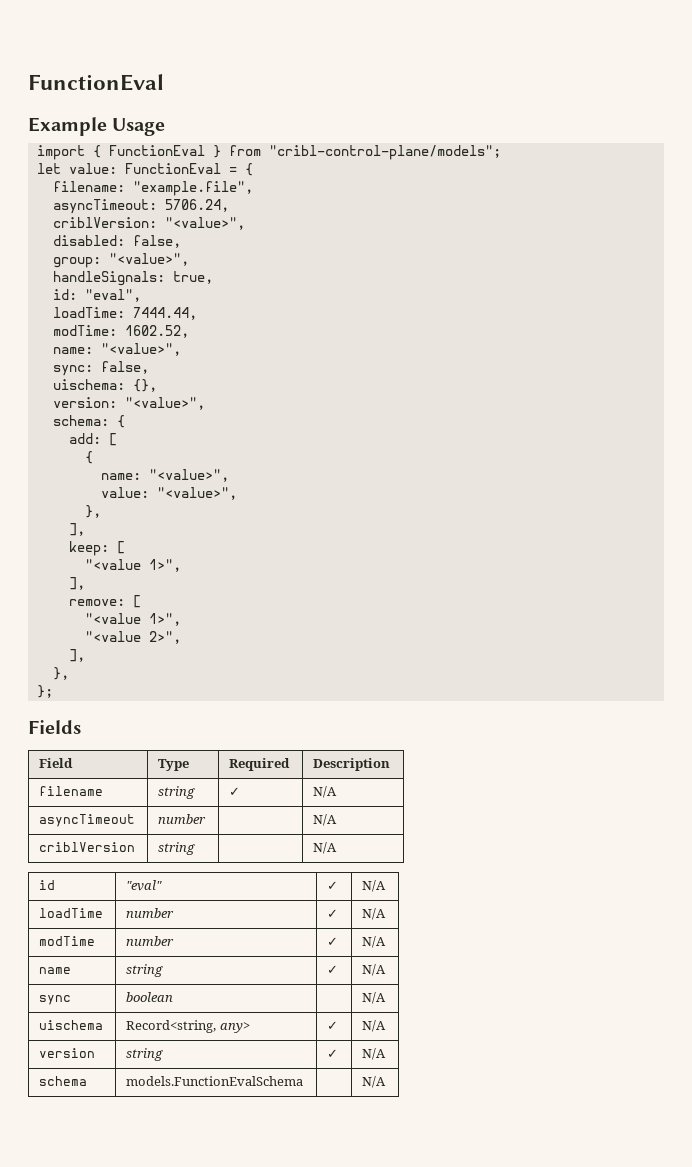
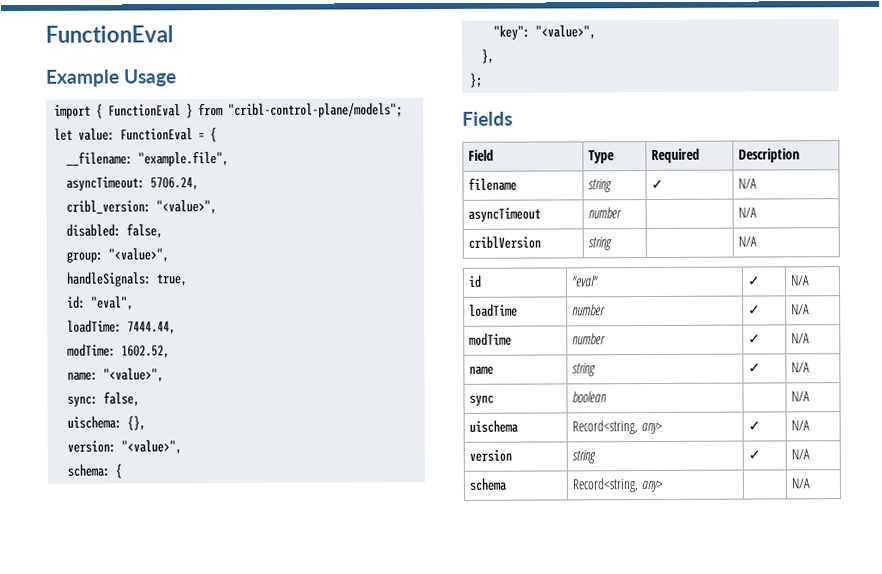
- filename: "example.file",
+ __filename: "example.file",
- criblVersion: "<value>",
+ cribl_version: "<value>",
- add: [
- {
- name: "<value>",
- value: "<value>",
- },
- ],
- keep: [
- "<value 1>",
- ],
- remove: [
- "<value 1>",
- "<value 2>",
- ],
+ "key": "<value>",
- schema | models.FunctionEvalSchema | | N/A
+ schema | Record<string, any> | | N/A

